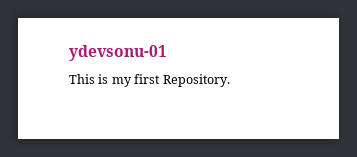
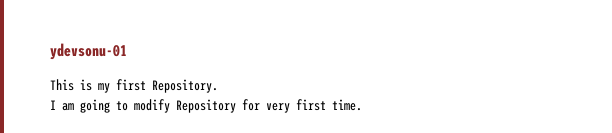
+ I am going to modify Repository for very first time.

